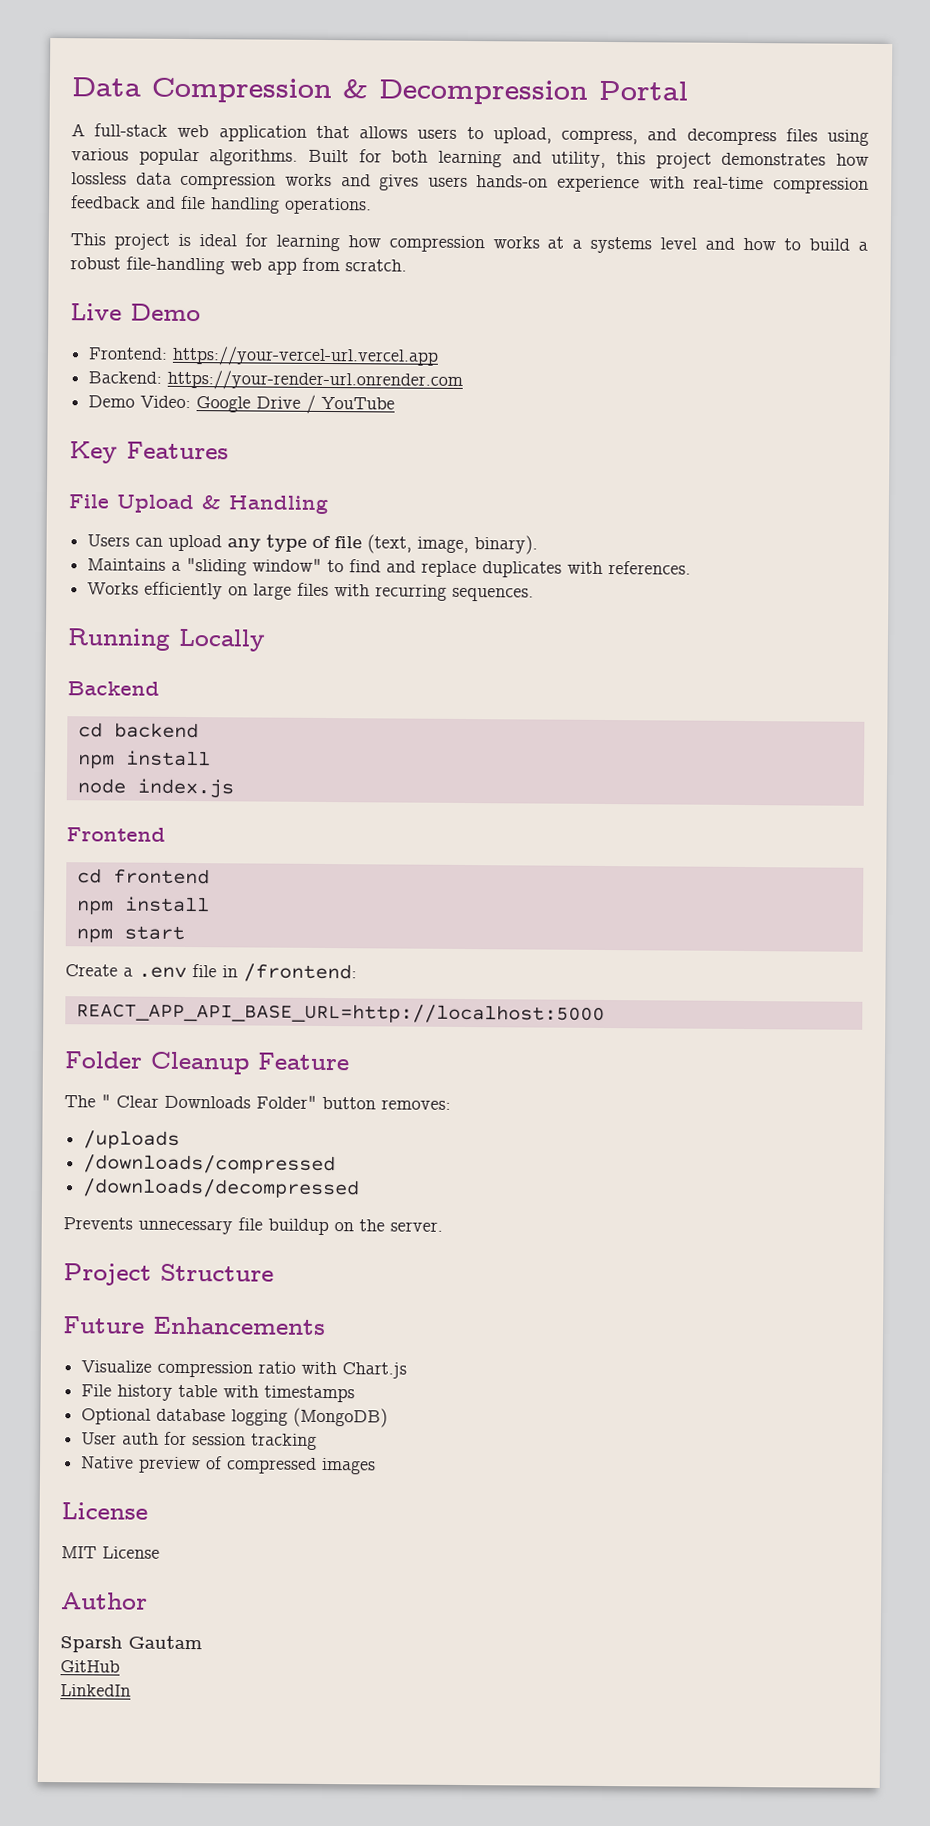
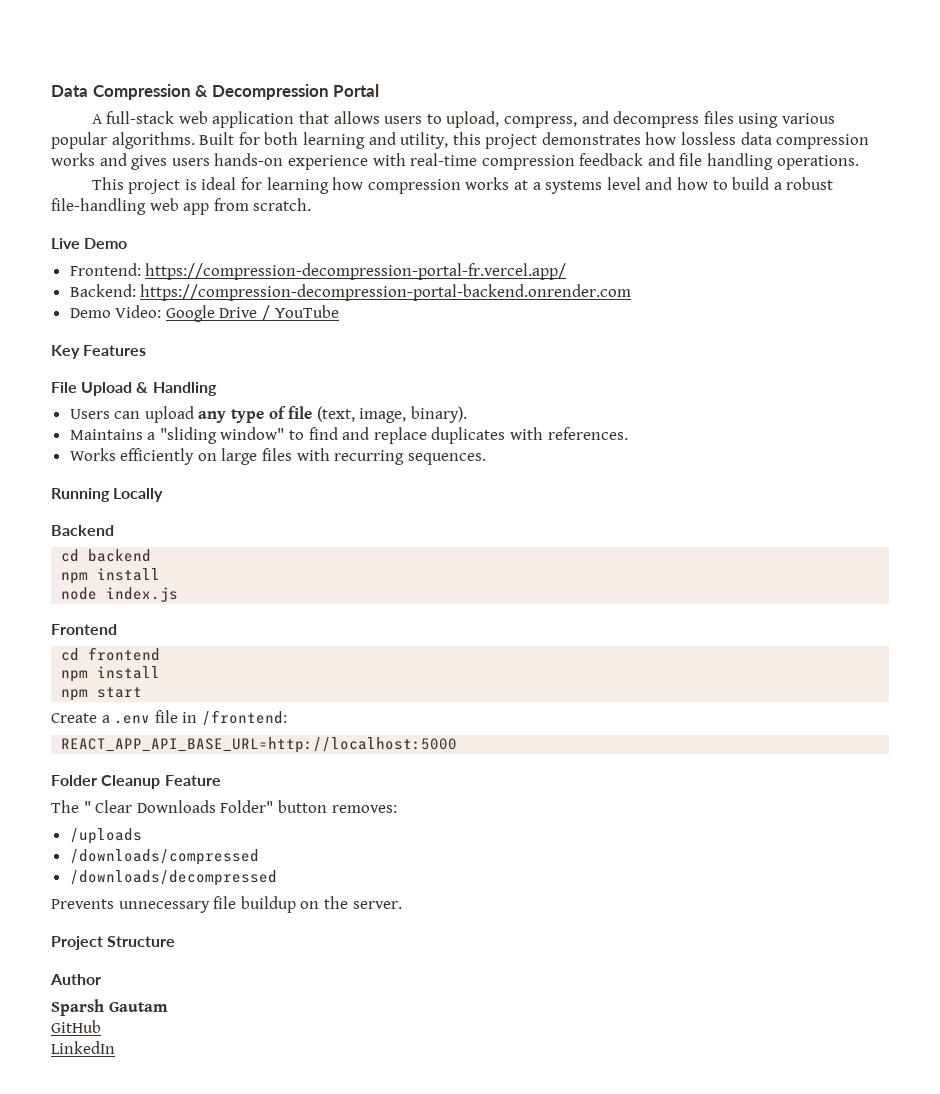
- Frontend: https://your-vercel-url.vercel.app
+ Frontend: https://compression-decompression-portal-fr.vercel.app/
- Backend: https://your-render-url.onrender.com
+ Backend: https://compression-decompression-portal-backend.onrender.com
- Future Enhancements
- Visualize compression ratio with Chart.js
- File history table with timestamps
- Optional database logging (MongoDB)
- User auth for session tracking
- Native preview of compressed images
- License
- MIT License

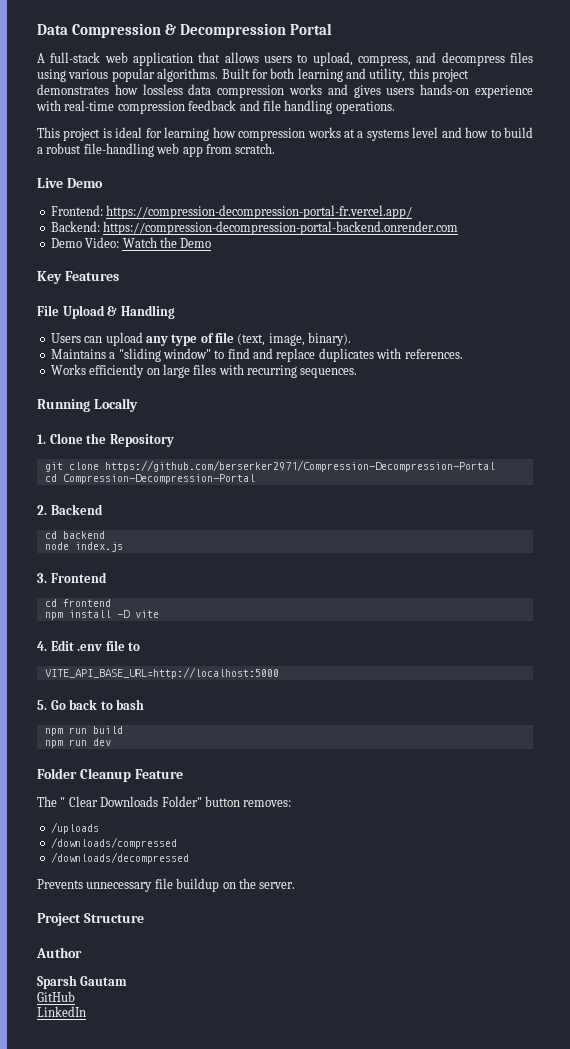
- Demo Video: Google Drive / YouTube
+ Demo Video: Watch the Demo
- Backend
+ 1. Clone the Repository
+ git clone https://github.com/berserker2971/Compression-Decompression-Portal
+ cd Compression-Decompression-Portal
+ 2. Backend
  cd backend
- npm install
- Frontend
+ 3. Frontend
  cd frontend
- npm install
- npm start
- Create a .env file in /frontend:
- REACT_APP_API_BASE_URL=http://localhost:5000
+ npm install -D vite
+ 4. Edit .env file to
+ VITE_API_BASE_URL=http://localhost:5000
+ 5. Go back to bash
+ npm run build
+ npm run dev

